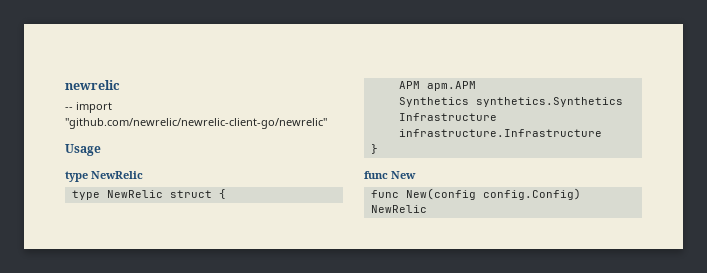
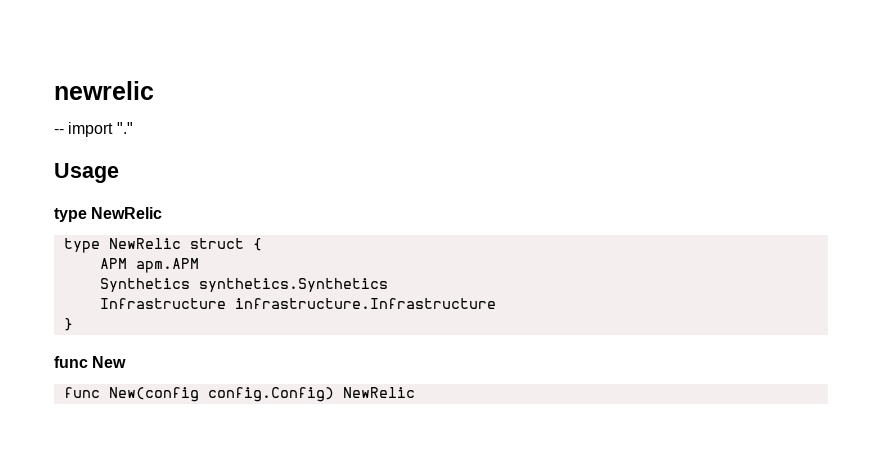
- -- import "github.com/newrelic/newrelic-client-go/newrelic"
+ -- import "."

